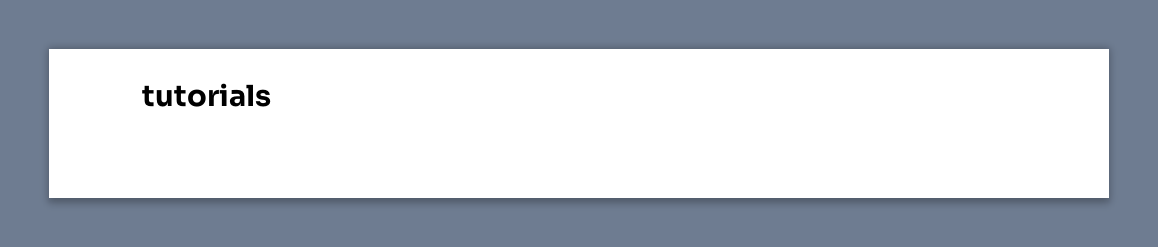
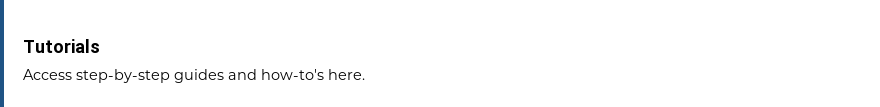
- tutorials
+ Tutorials
+ Access step-by-step guides and how-to's here.

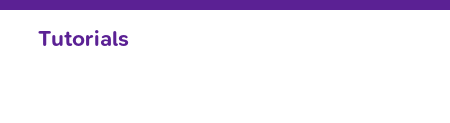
- Access step-by-step guides and how-to's here.

